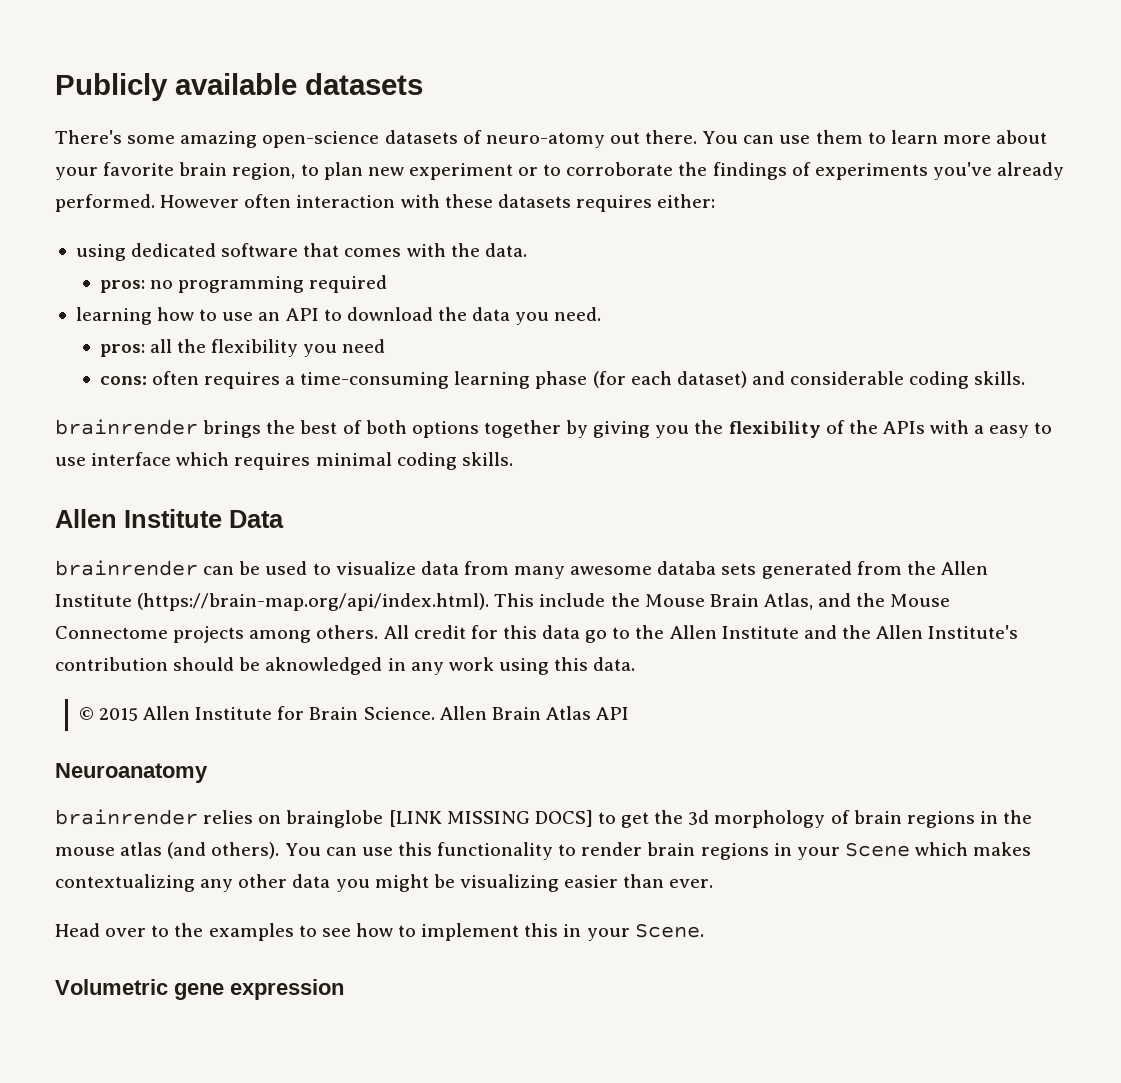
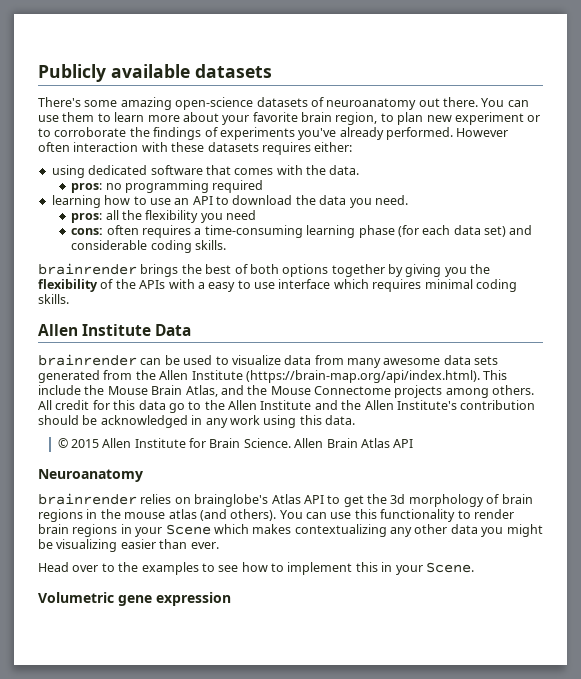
- There's some amazing open-science datasets of neuro-atomy out there.
+ There's some amazing open-science datasets of neuroanatomy out there.
- cons: often requires a time-consuming learning phase (for each dataset) and considerable coding skills.
+ cons: often requires a time-consuming learning phase (for each data set) and considerable coding skills.
- brainrender can be used to visualize data from many awesome databa sets generated from the Allen Institute (https://brain-map.org/api/index.html). This include the Mouse Brain Atlas, and the Mouse Connectome projects among others.
+ brainrender can be used to visualize data from many awesome data sets generated from the Allen Institute (https://brain-map.org/api/index.html). This include the Mouse Brain Atlas, and the Mouse Connectome projects among others.
- All credit for this data go to the Allen Institute and the Allen Institute's contribution should be aknowledged in any work using this data.
+ All credit for this data go to the Allen Institute and the Allen Institute's contribution should be acknowledged in any work using this data.
- brainrender relies on brainglobe [LINK MISSING DOCS] to get the 3d morphology of brain regions in the mouse atlas (and others).
+ brainrender relies on brainglobe's Atlas API to get the 3d morphology of brain regions in the mouse atlas (and others).

